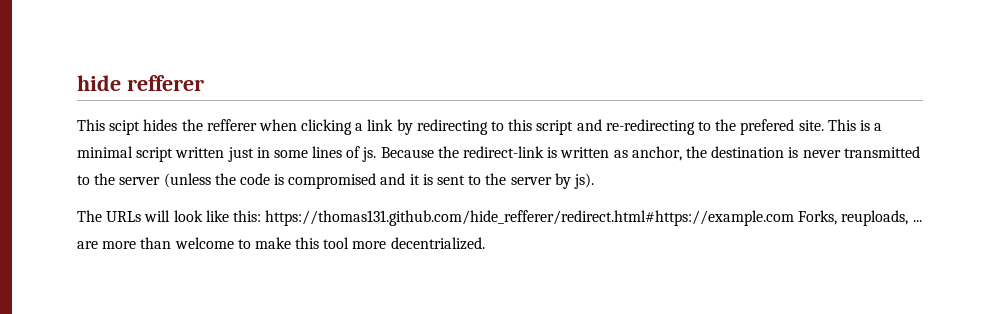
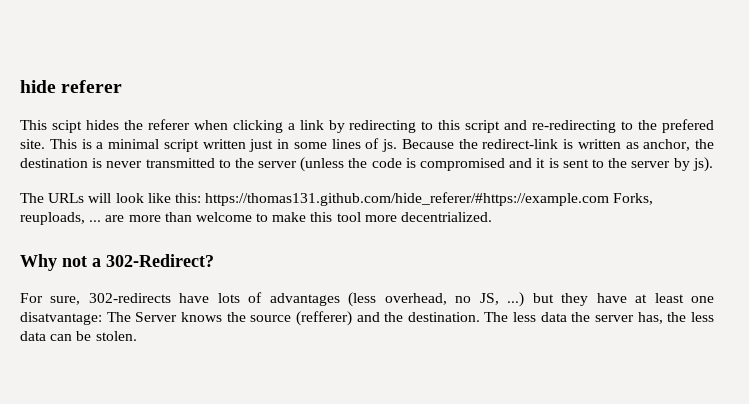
- hide refferer
+ hide referer
- This scipt hides the refferer when clicking a link by redirecting to this script and re-redirecting to the prefered site.
+ This scipt hides the referer when clicking a link by redirecting to this script and re-redirecting to the prefered site.
- The URLs will look like this: https://thomas131.github.com/hide_refferer/redirect.html#https://example.com Forks, reuploads, ... are more than welcome to make this tool more decentrialized.
+ The URLs will look like this: https://thomas131.github.com/hide_referer/#https://example.com Forks, reuploads, ... are more than welcome to make this tool more decentrialized.
+ Why not a 302-Redirect?
+ For sure, 302-redirects have lots of advantages (less overhead, no JS, ...) but they have at least one disatvantage: The Server knows the source (refferer) and the destination. The less data the server has, the less data can be stolen.

